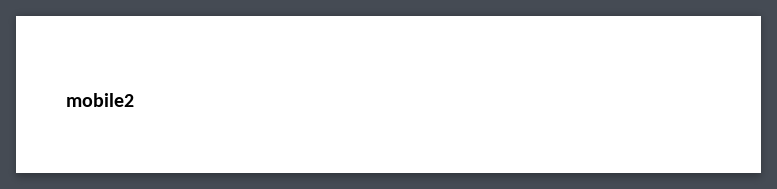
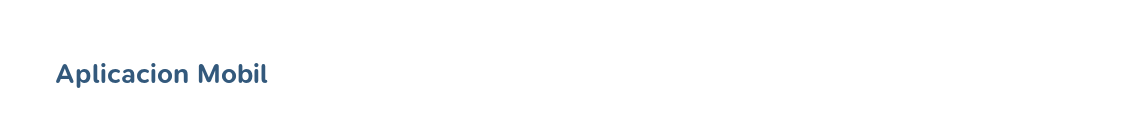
- mobile2
+ Aplicacion Mobil

